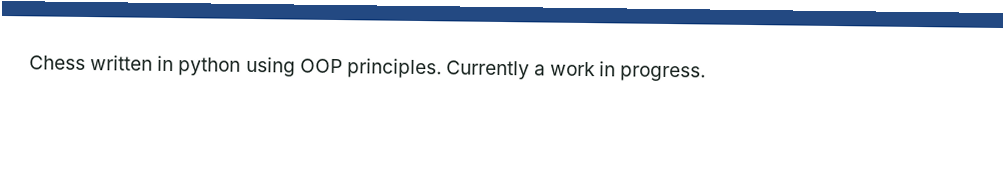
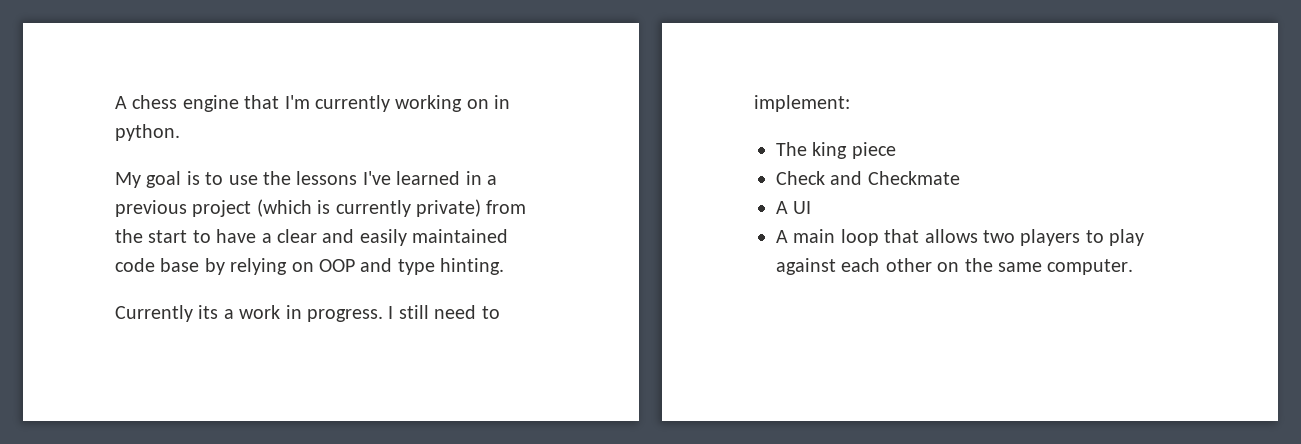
- Chess written in python using OOP principles. Currently a work in progress.
+ A chess engine that I'm currently working on in python.
+ My goal is to use the lessons I've learned in a previous project (which is currently private) from the start to have a clear and easily maintained code base by relying on OOP and type hinting.
+ Currently its a work in progress. I still need to implement:
+ The king piece
+ Check and Checkmate
+ A UI
+ A main loop that allows two players to play against each other on the same computer.

